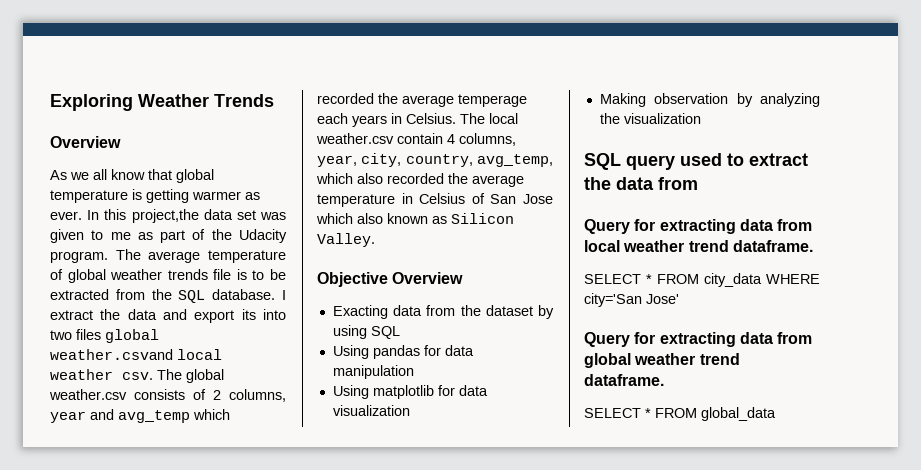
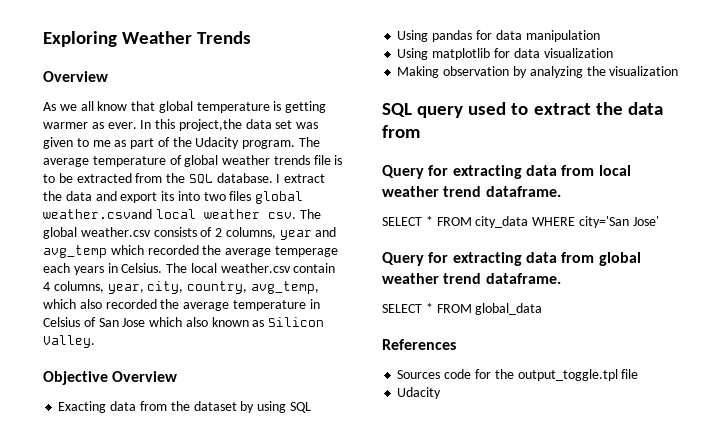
+ References
+ Sources code for the output_toggle.tpl file
+ Udacity

